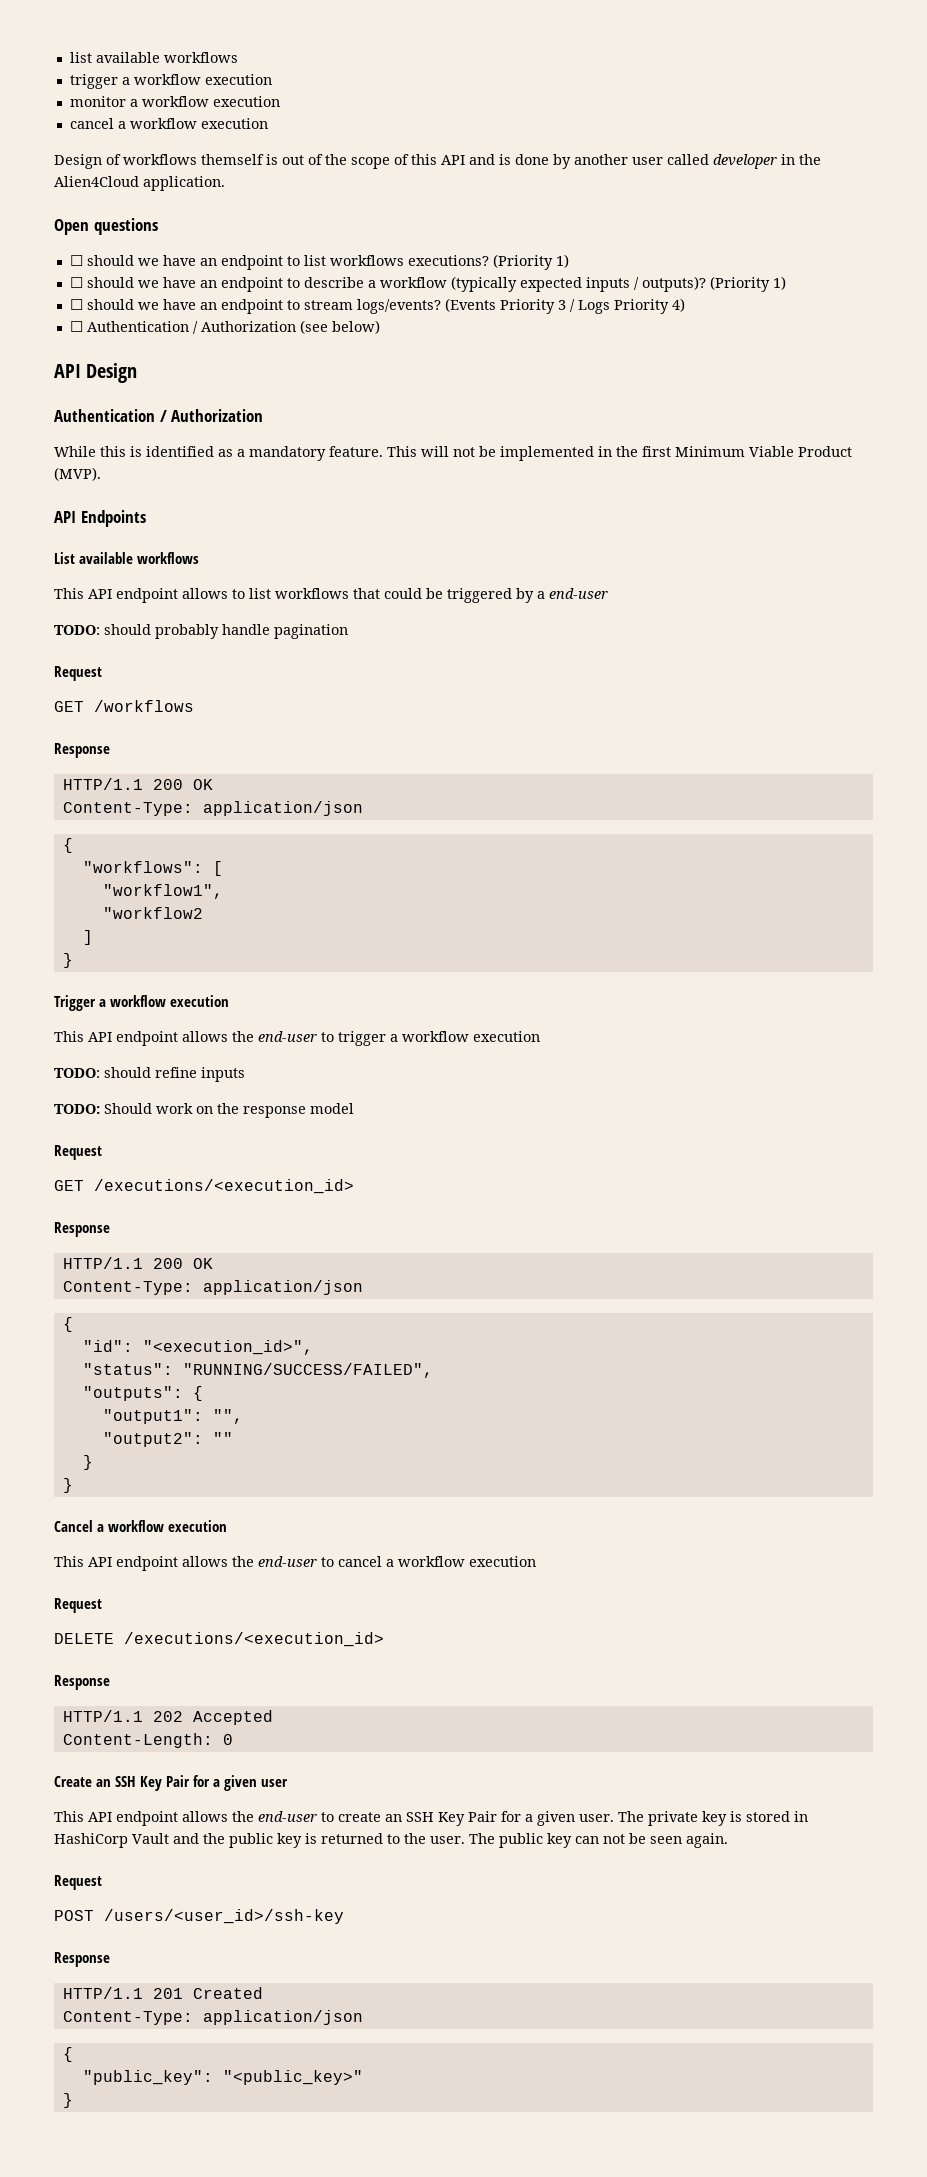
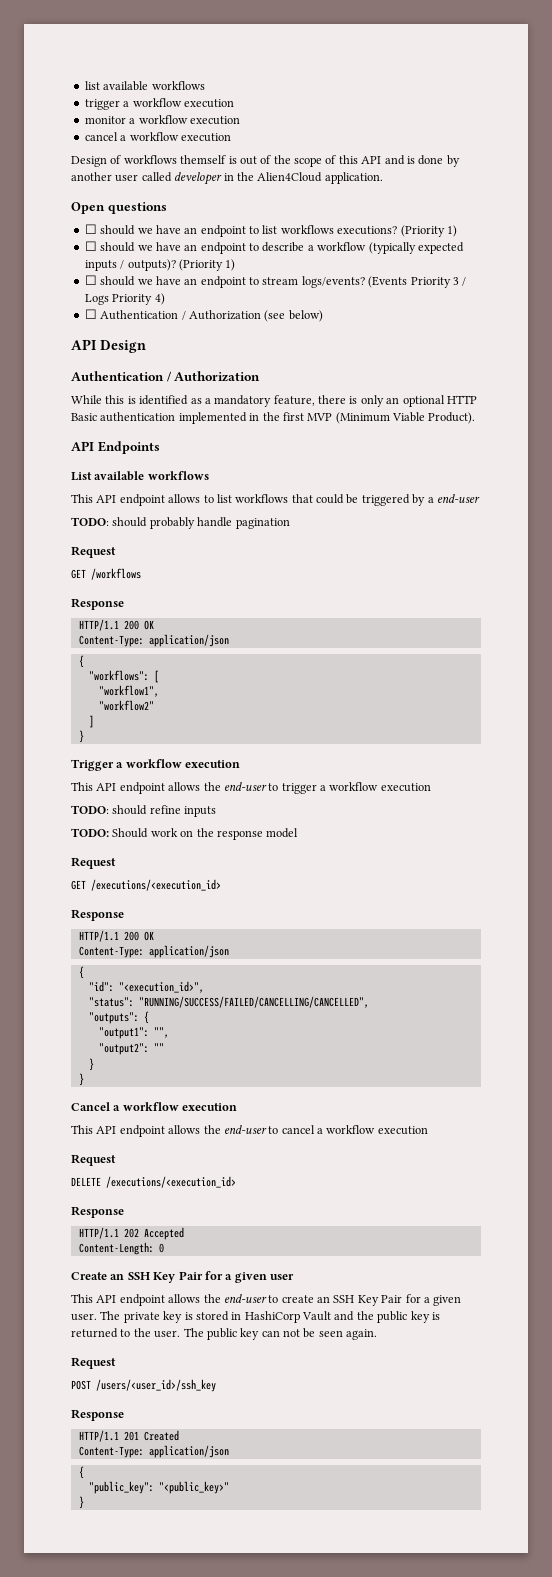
- While this is identified as a mandatory feature. This will not be implemented in the first Minimum Viable Product (MVP).
+ While this is identified as a mandatory feature, there is only an optional HTTP Basic authentication implemented in the first MVP (Minimum Viable Product).
- "workflow2
+ "workflow2"
- "status": "RUNNING/SUCCESS/FAILED",
+ "status": "RUNNING/SUCCESS/FAILED/CANCELLING/CANCELLED",
- POST /users/<user_id>/ssh-key
+ POST /users/<user_id>/ssh_key

